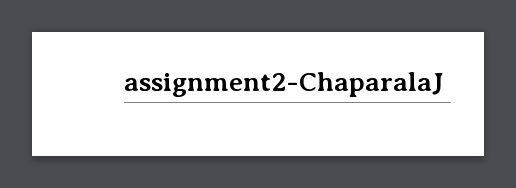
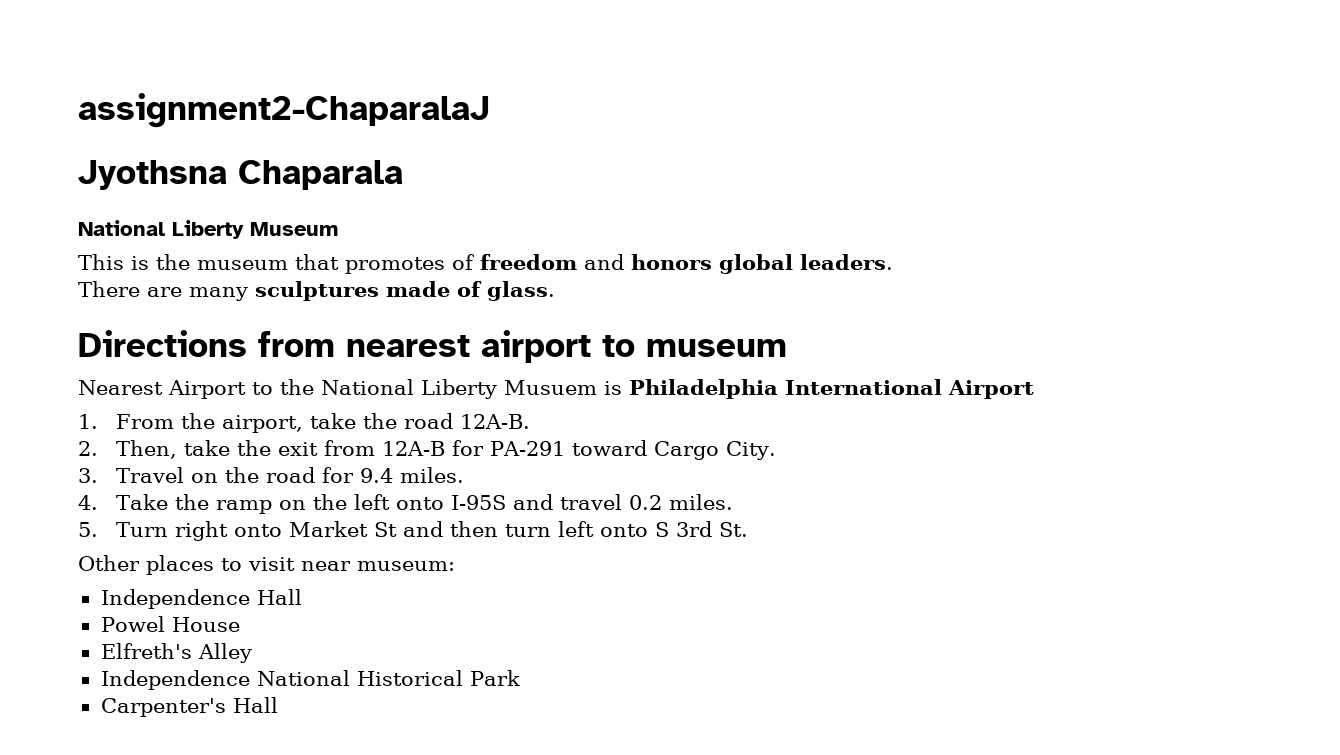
+ Jyothsna Chaparala
+ National Liberty Museum
+ This is the museum that promotes of freedom and honors global leaders.
+ There are many sculptures made of glass.
+ Directions from nearest airport to museum
+ Nearest Airport to the National Liberty Musuem is Philadelphia International Airport
+ 1. From the airport, take the road 12A-B.
+ 2. Then, take the exit from 12A-B for PA-291 toward Cargo City.
+ 3. Travel on the road for 9.4 miles.
+ 4. Take the ramp on the left onto I-95S and travel 0.2 miles.
+ 5. Turn right onto Market St and then turn left onto S 3rd St.
+ Other places to visit near museum:
+ Independence Hall
+ Powel House
+ Elfreth's Alley
+ Independence National Historical Park
+ Carpenter's Hall

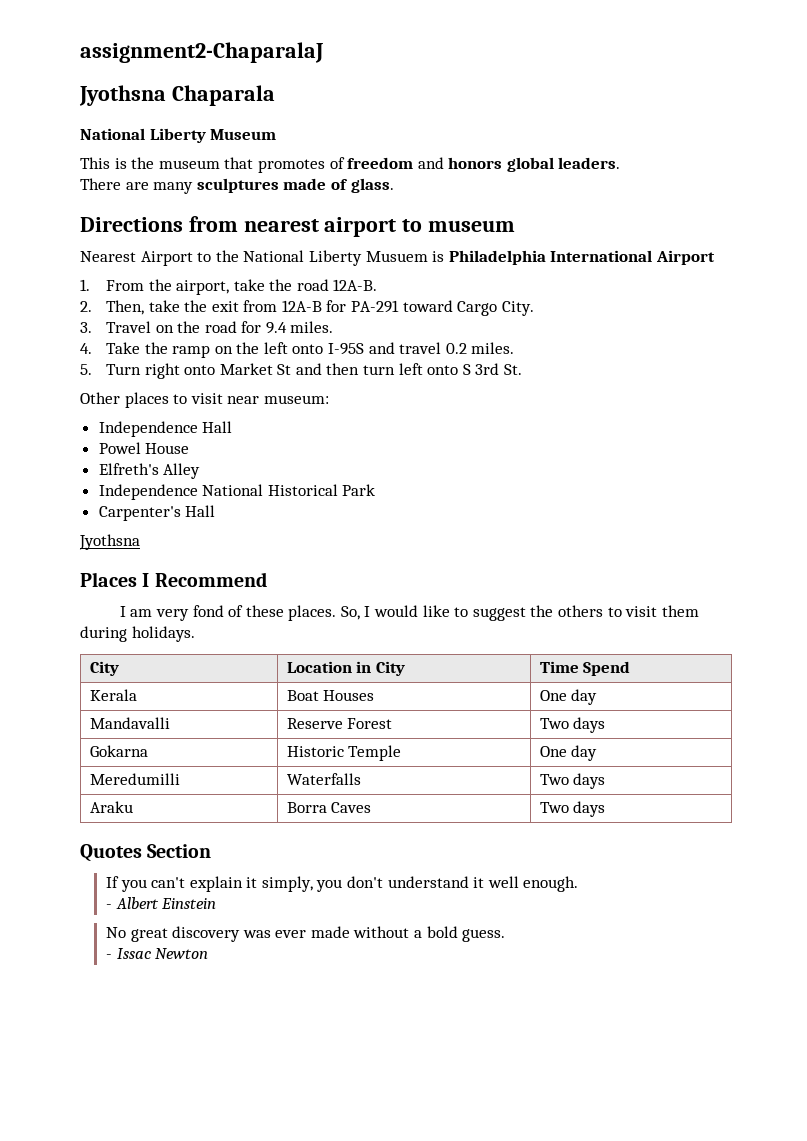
  Carpenter's Hall
+ Jyothsna
+ Places I Recommend
+ I am very fond of these places. So, I would like to suggest the others to visit them during holidays.
+ City | Location in City | Time Spend
+ Kerala | Boat Houses | One day
+ Mandavalli | Reserve Forest | Two days
+ Gokarna | Historic Temple | One day
+ Meredumilli | Waterfalls | Two days
+ Araku | Borra Caves | Two days
+ Quotes Section
+ If you can't explain it simply, you don't understand it well enough.
+ - Albert Einstein
+ No great discovery was ever made without a bold guess.
+ - Issac Newton

